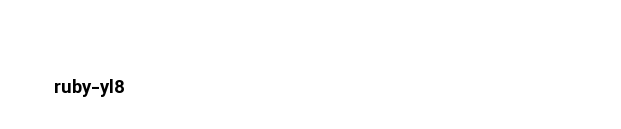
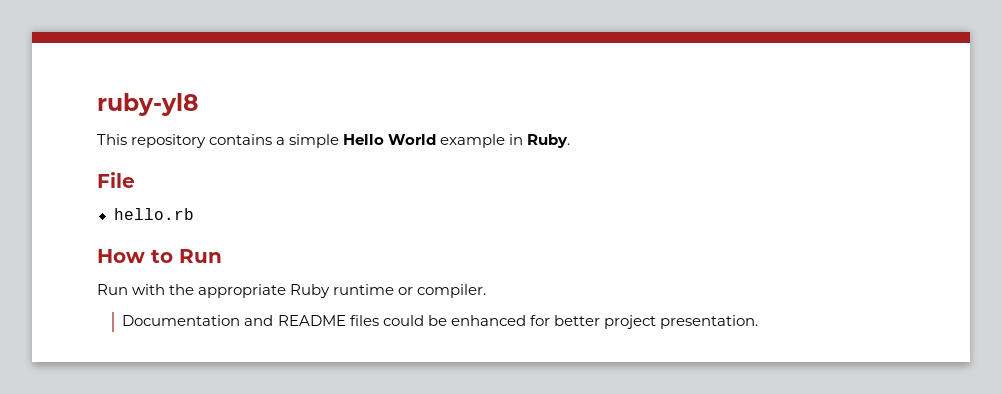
+ This repository contains a simple Hello World example in Ruby.
+ File
+ hello.rb
+ How to Run
+ Run with the appropriate Ruby runtime or compiler.
+ Documentation and README files could be enhanced for better project presentation.

